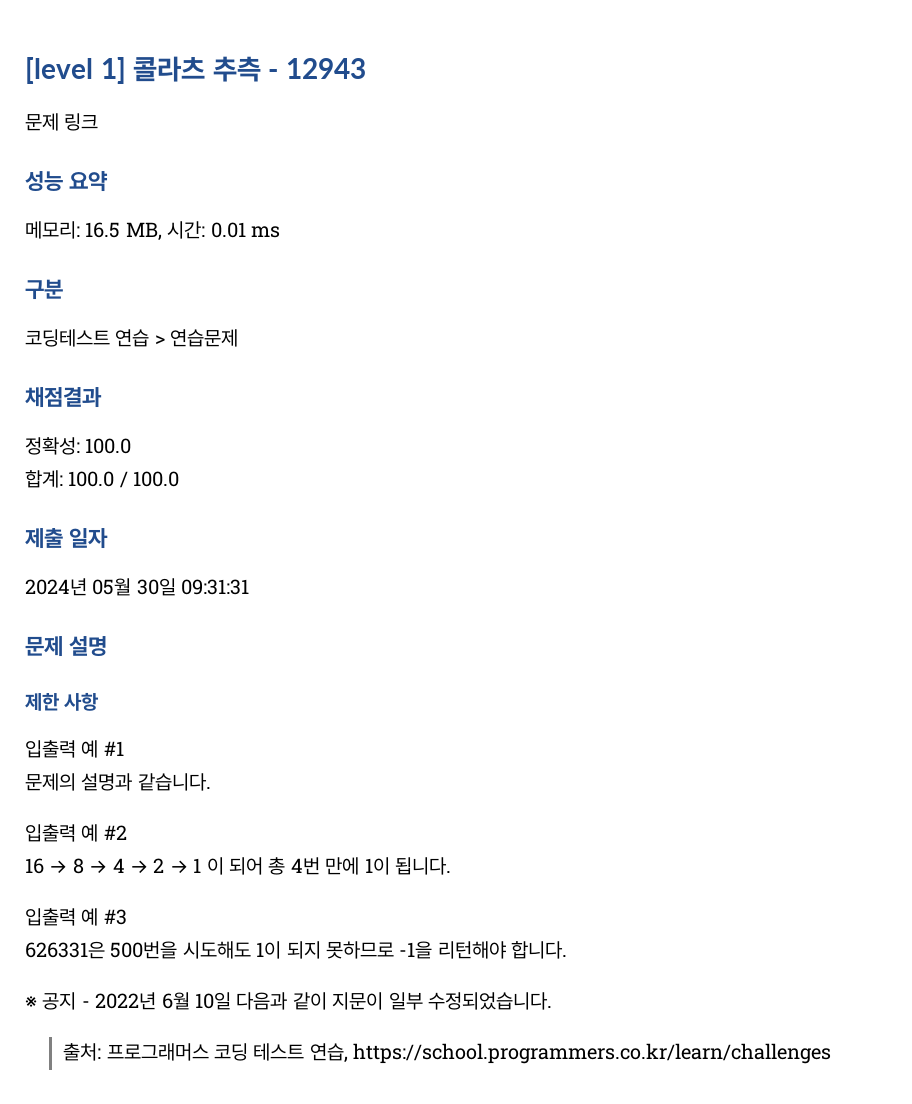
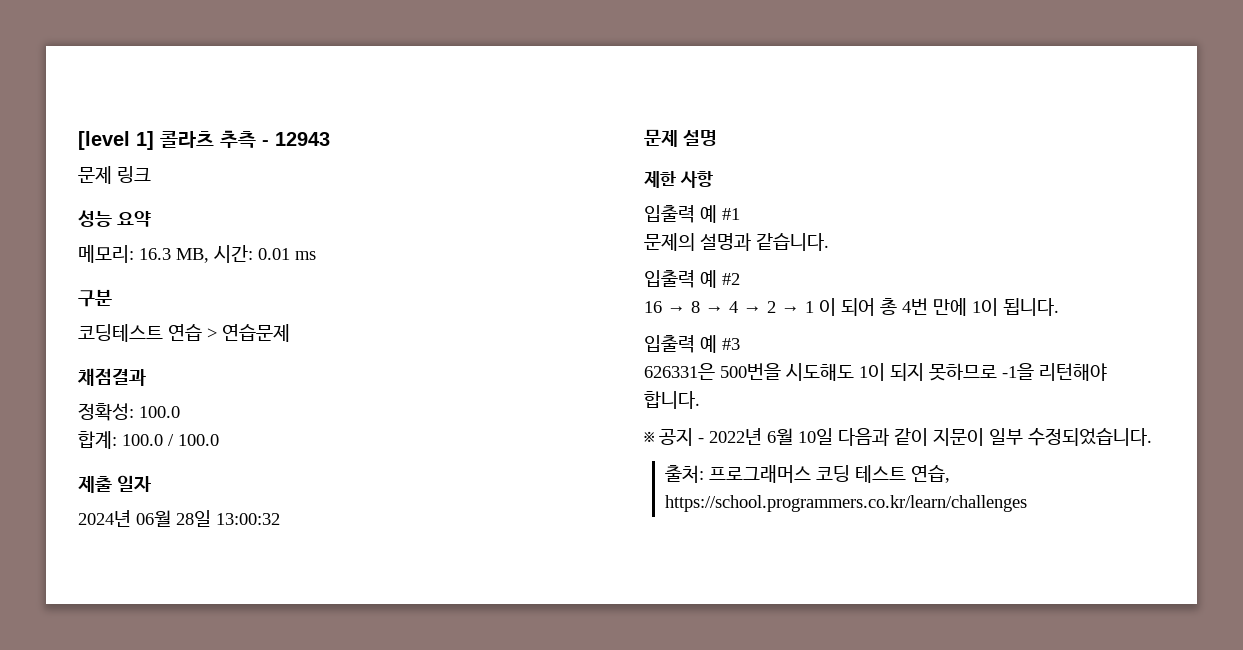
- 메모리: 16.5 MB, 시간: 0.01 ms
+ 메모리: 16.3 MB, 시간: 0.01 ms
- 2024년 05월 30일 09:31:31
+ 2024년 06월 28일 13:00:32

